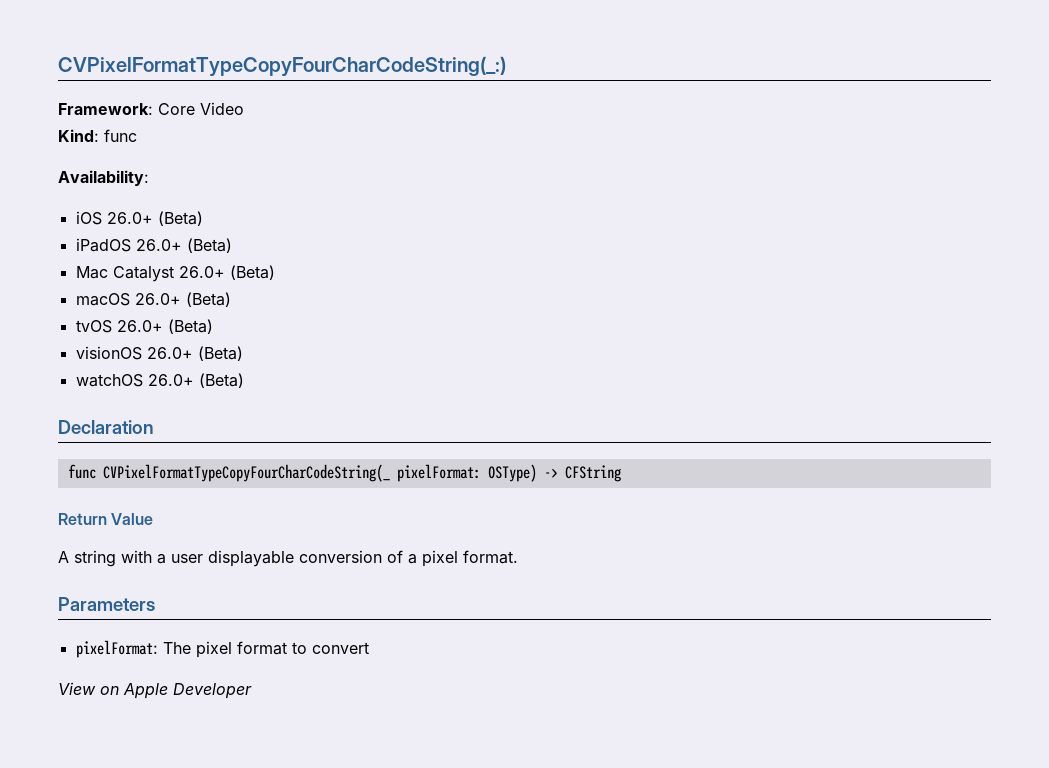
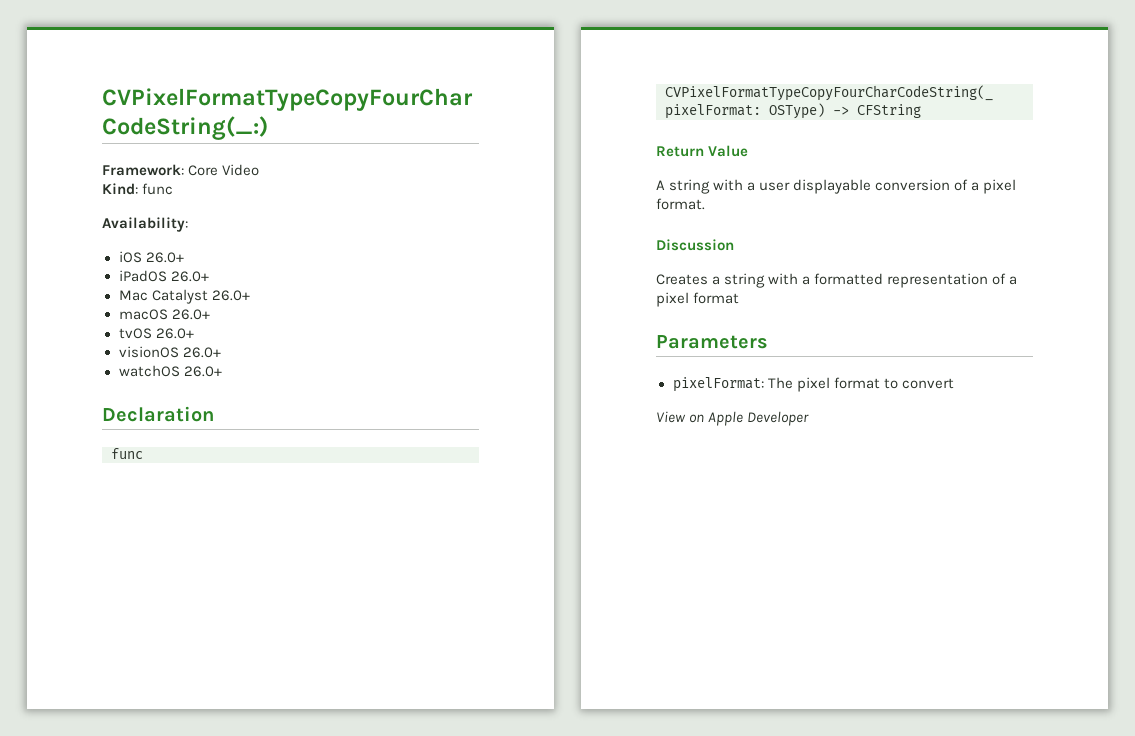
- iOS 26.0+ (Beta)
+ iOS 26.0+
- iPadOS 26.0+ (Beta)
+ iPadOS 26.0+
- Mac Catalyst 26.0+ (Beta)
+ Mac Catalyst 26.0+
- macOS 26.0+ (Beta)
+ macOS 26.0+
- tvOS 26.0+ (Beta)
+ tvOS 26.0+
- visionOS 26.0+ (Beta)
+ visionOS 26.0+
- watchOS 26.0+ (Beta)
+ watchOS 26.0+
+ Discussion
+ Creates a string with a formatted representation of a pixel format

